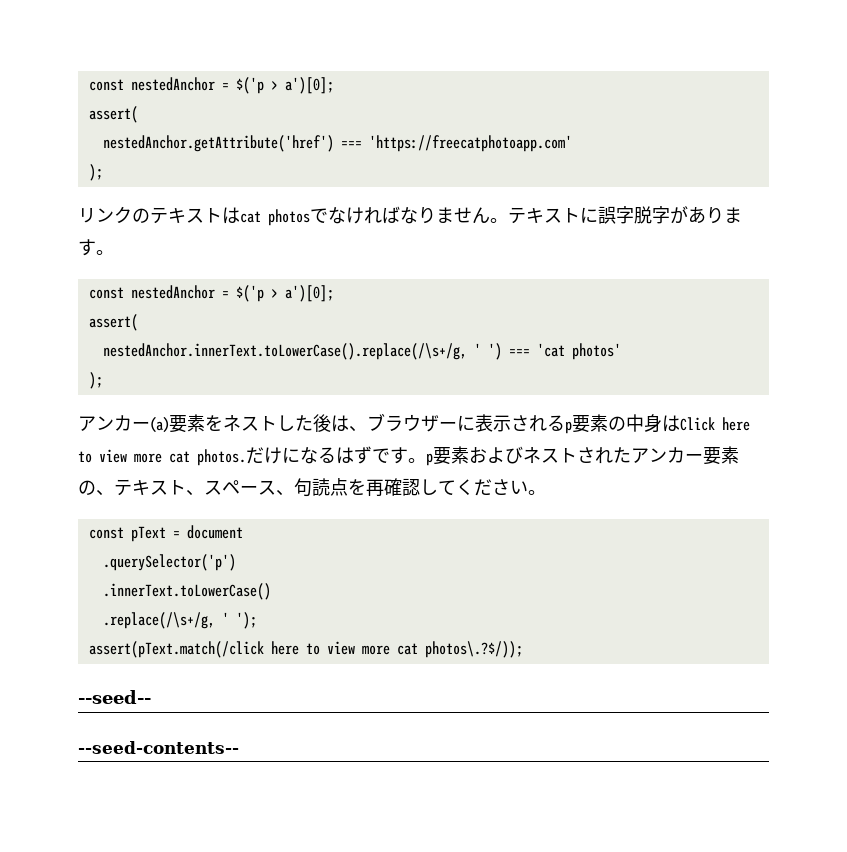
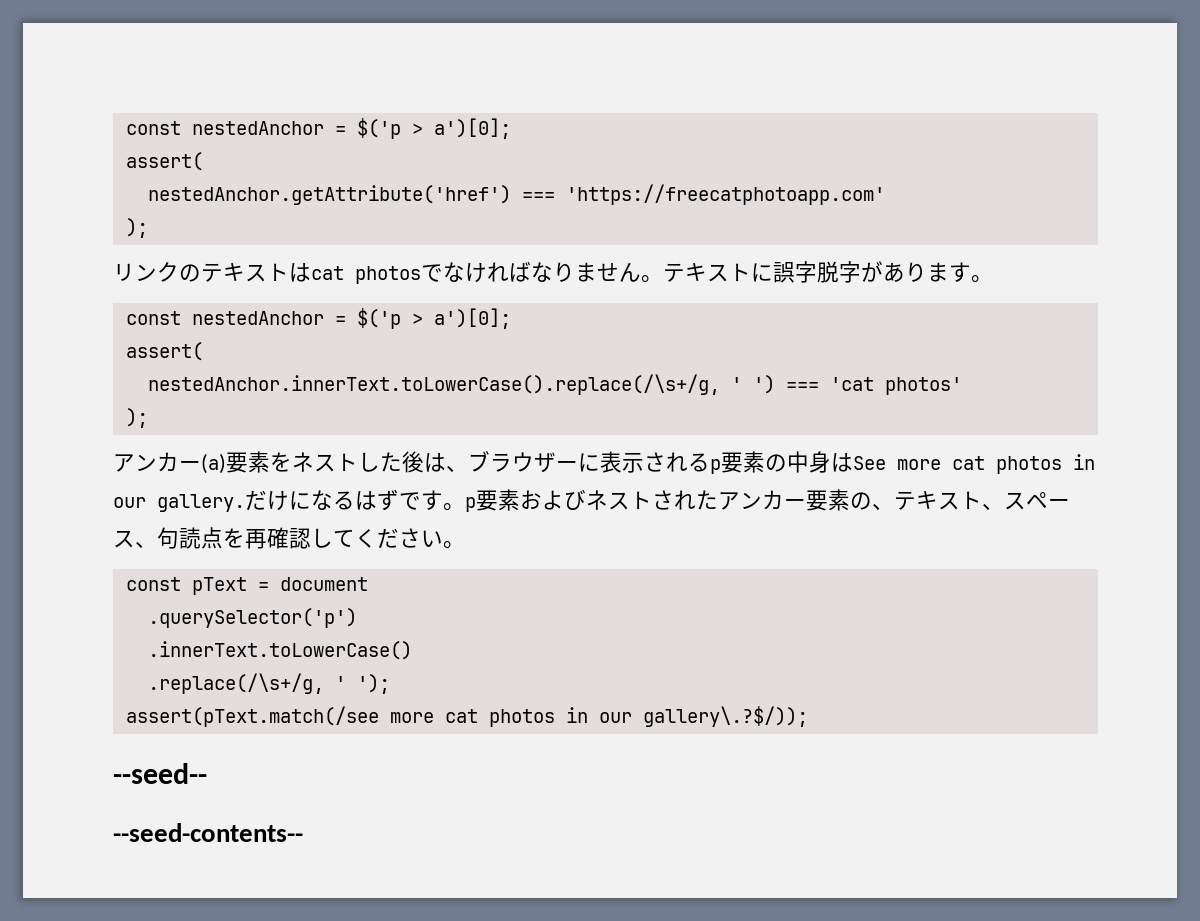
- アンカー(a)要素をネストした後は、ブラウザーに表示されるp要素の中身はClick here to view more cat photos.
+ アンカー(a)要素をネストした後は、ブラウザーに表示されるp要素の中身はSee more cat photos in our gallery.
- assert(pText.match(/click here to view more cat photos\.?$/));
+ assert(pText.match(/see more cat photos in our gallery\.?$/));

